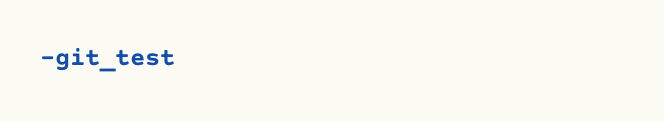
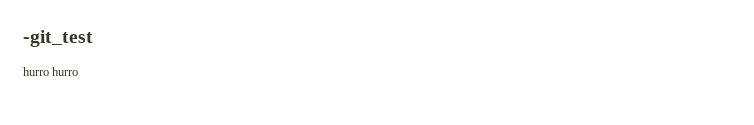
+ hurro hurro

